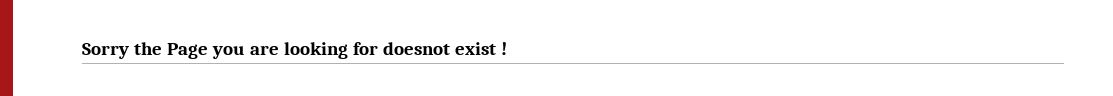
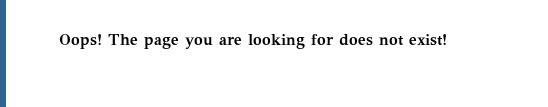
- Sorry the Page you are looking for doesnot exist !
+ Oops! The page you are looking for does not exist!

